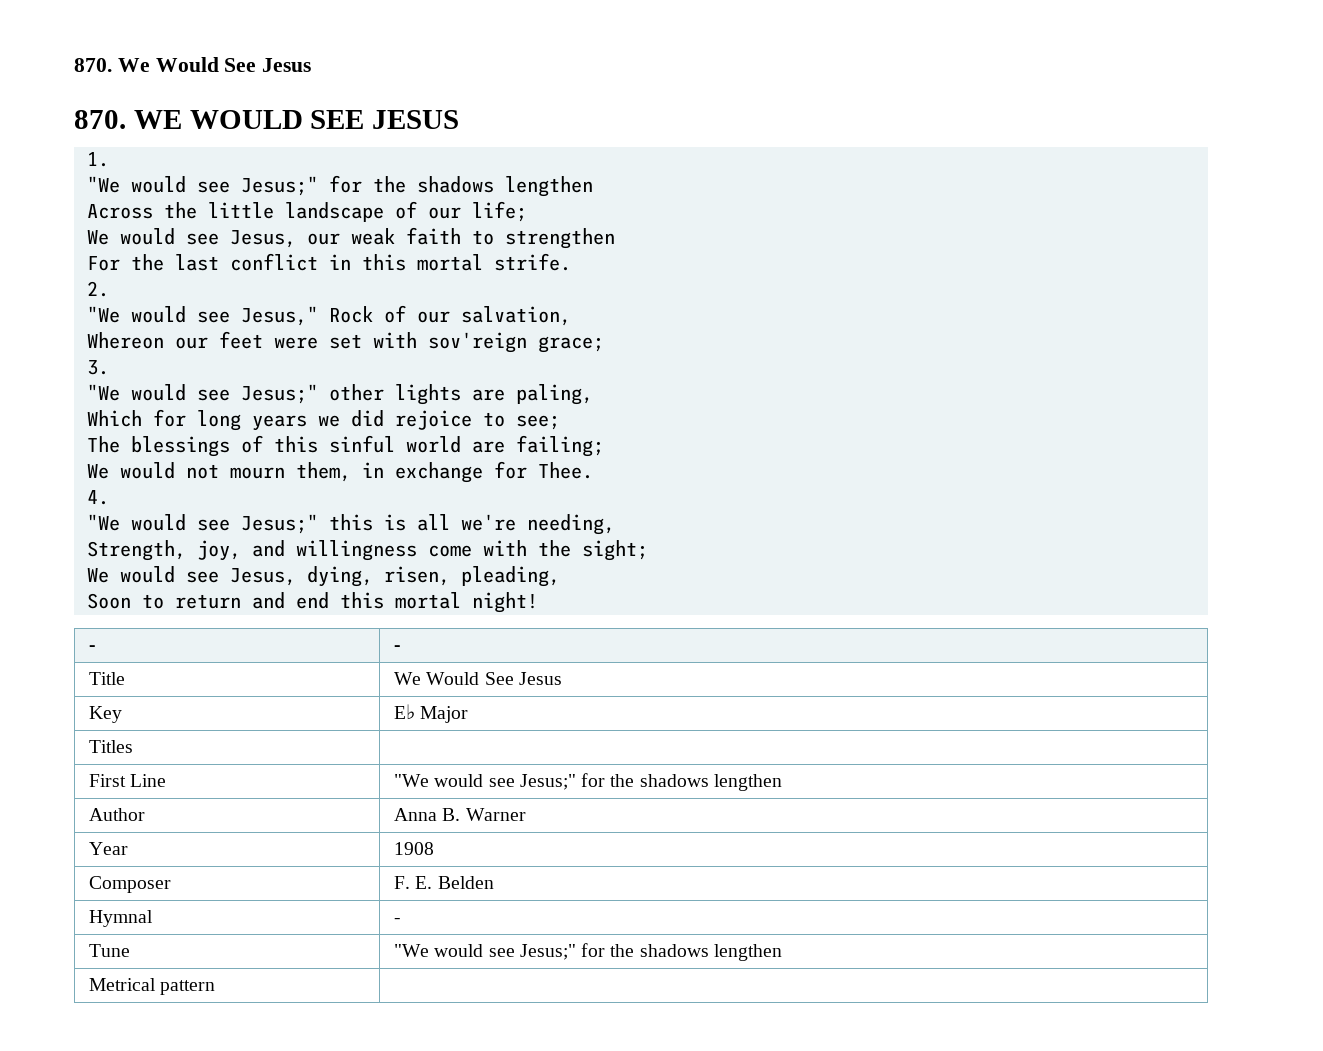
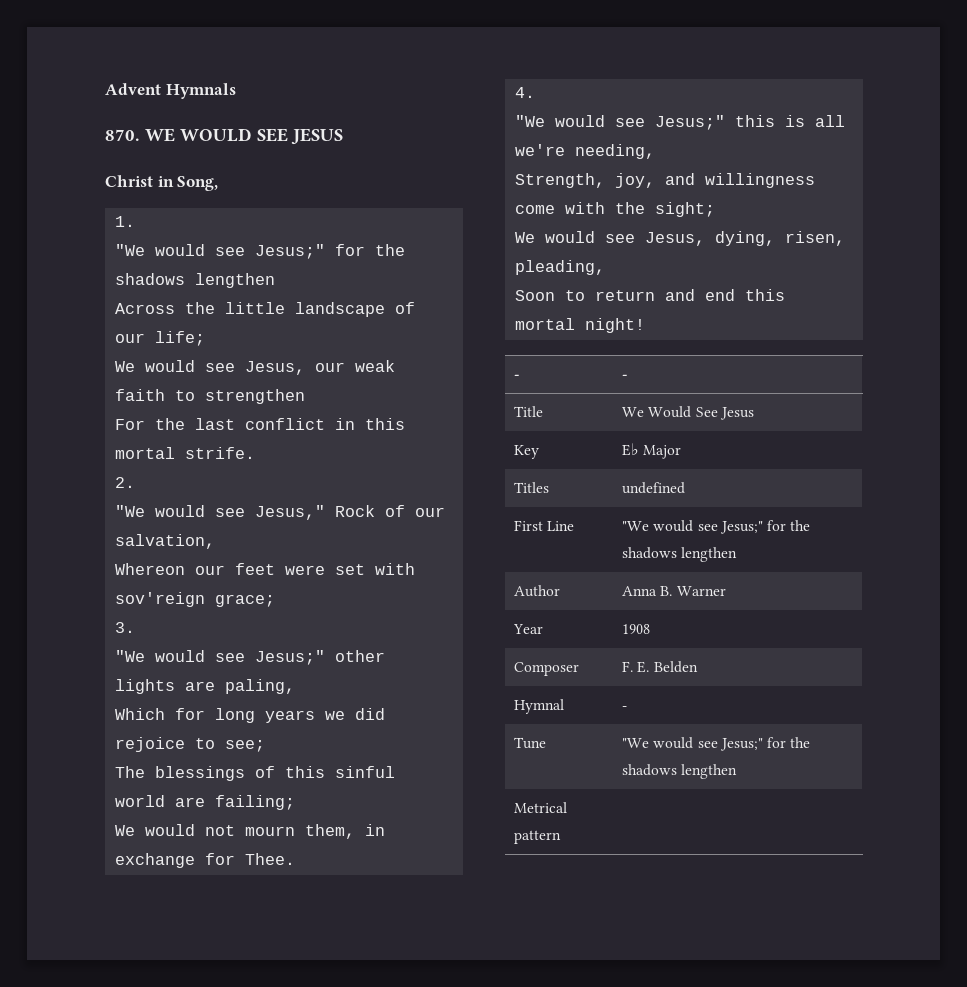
- 870. We Would See Jesus
+ Advent Hymnals
+ Christ in Song,
- Titles |
+ Titles | undefined

